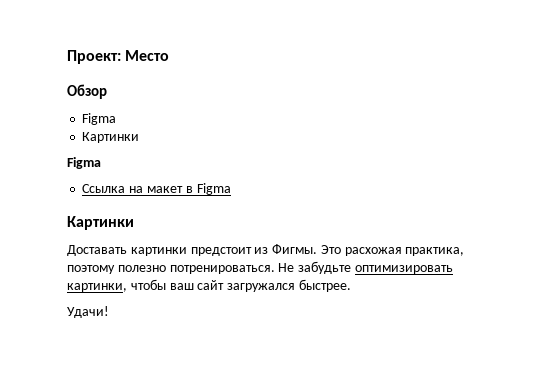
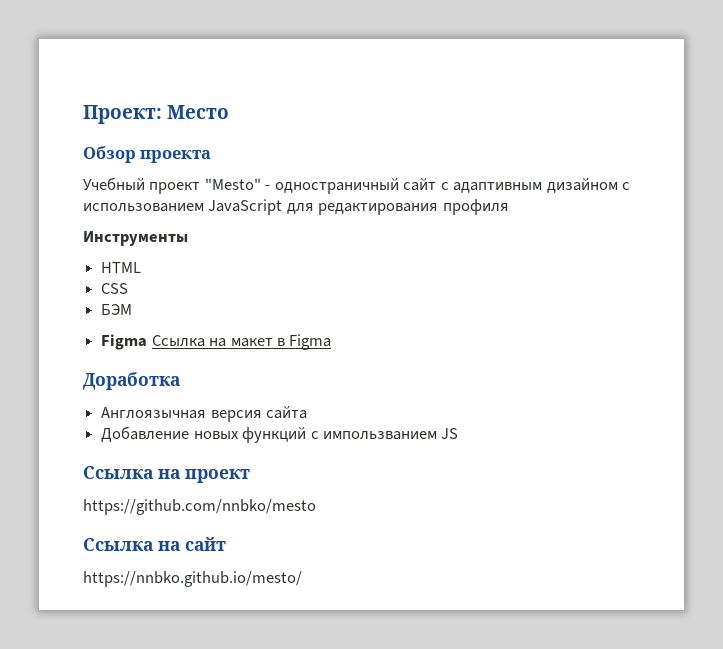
- Обзор
- Figma
- Картинки
- Figma
- Ссылка на макет в Figma
- Картинки
- Доставать картинки предстоит из Фигмы. Это расхожая практика, поэтому полезно потренироваться. Не забудьте оптимизировать картинки, чтобы ваш сайт загружался быстрее.
- Удачи!
+ Обзор проекта
+ Учебный проект "Mesto" - одностраничный сайт с адаптивным дизайном с использованием JavaScript для редактирования профиля
+ Инструменты
+ HTML
+ CSS
+ БЭМ
+ Figma Ссылка на макет в Figma
+ Доработка
+ Англоязычная версия сайта
+ Добавление новых функций с импользванием JS
+ Ссылка на проект
+ https://github.com/nnbko/mesto
+ Ссылка на сайт
+ https://nnbko.github.io/mesto/

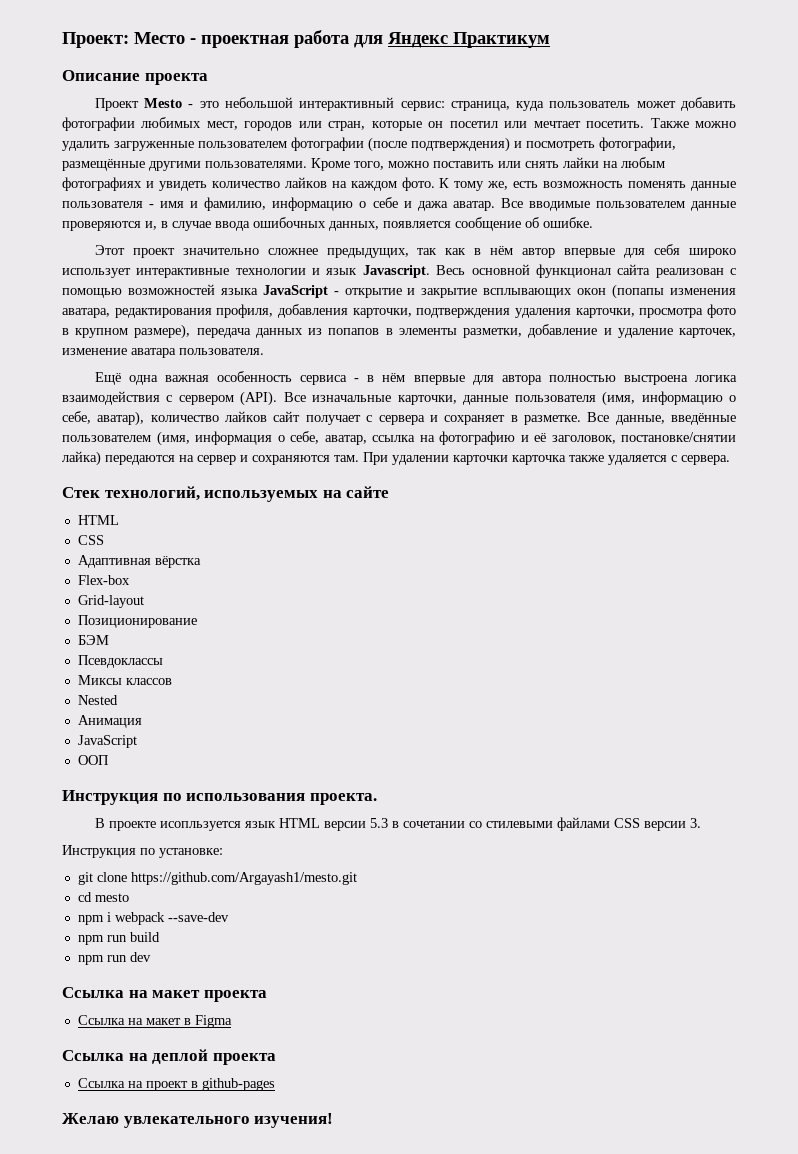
- Проект: Место
- Обзор проекта
- Учебный проект "Mesto" - одностраничный сайт с адаптивным дизайном с использованием JavaScript для редактирования профиля
- Инструменты
+ Проект: Место - проектная работа для Яндекс Практикум
+ Описание проекта
+ Проект Mesto - это небольшой интерактивный сервис: страница, куда пользователь может добавить фотографии любимых мест, городов или стран, которые он посетил или мечтает посетить. Также можно удалить загруженные пользователем фотографии (после подтверждения) и посмотреть фотографии, размещённые другими пользователями. Кроме того, можно поставить или снять лайки на любым фотографиях и увидеть количество лайков на каждом фото. К тому же, есть возможность поменять данные пользователя - имя и фамилию, информацию о себе и дажа аватар. Все вводимые пользователем данные проверяются и, в случае ввода ошибочных данных, появляется сообщение об ошибке.
+ Этот проект значительно сложнее предыдущих, так как в нём автор впервые для себя широко использует интерактивные технологии и язык Javascript. Весь основной функционал сайта реализован с помощью возможностей языка JavaScript - открытие и закрытие всплывающих окон (попапы изменения аватара, редактирования профиля, добавления карточки, подтверждения удаления карточки, просмотра фото в крупном размере), передача данных из попапов в элементы разметки, добавление и удаление карточек, изменение аватара пользователя.
+ Ещё одна важная особенность сервиса - в нём впервые для автора полностью выстроена логика взаимодействия с сервером (API). Все изначальные карточки, данные пользователя (имя, информацию о себе, аватар), количество лайков сайт получает с сервера и сохраняет в разметке. Все данные, введённые пользователем (имя, информация о себе, аватар, ссылка на фотографию и её заголовок, постановке/снятии лайка) передаются на сервер и сохраняются там. При удалении карточки карточка также удаляется с сервера.
+ Стек технологий, используемых на сайте
  HTML
  CSS
+ Адаптивная вёрстка
+ Flex-box
+ Grid-layout
+ Позиционирование
  БЭМ
- Figma Ссылка на макет в Figma
+ Псевдоклассы
+ Миксы классов
+ Nested
+ Анимация
+ JavaScript
+ ООП
+ Инструкция по использования проекта.
+ В проекте исопльзуется язык HTML версии 5.3 в сочетании со стилевыми файлами CSS версии 3.
+ Инструкция по установке:
+ git clone https://github.com/Argayash1/mesto.git
+ cd mesto
+ npm i webpack --save-dev
+ npm run build
+ npm run dev
+ Ссылка на макет проекта
+ Ссылка на макет в Figma
- Доработка
- Англоязычная версия сайта
- Добавление новых функций с импользванием JS
- Ссылка на проект
- https://github.com/nnbko/mesto
- Ссылка на сайт
- https://nnbko.github.io/mesto/
+ Ссылка на деплой проекта
+ Ссылка на проект в github-pages
+ Желаю увлекательного изучения!

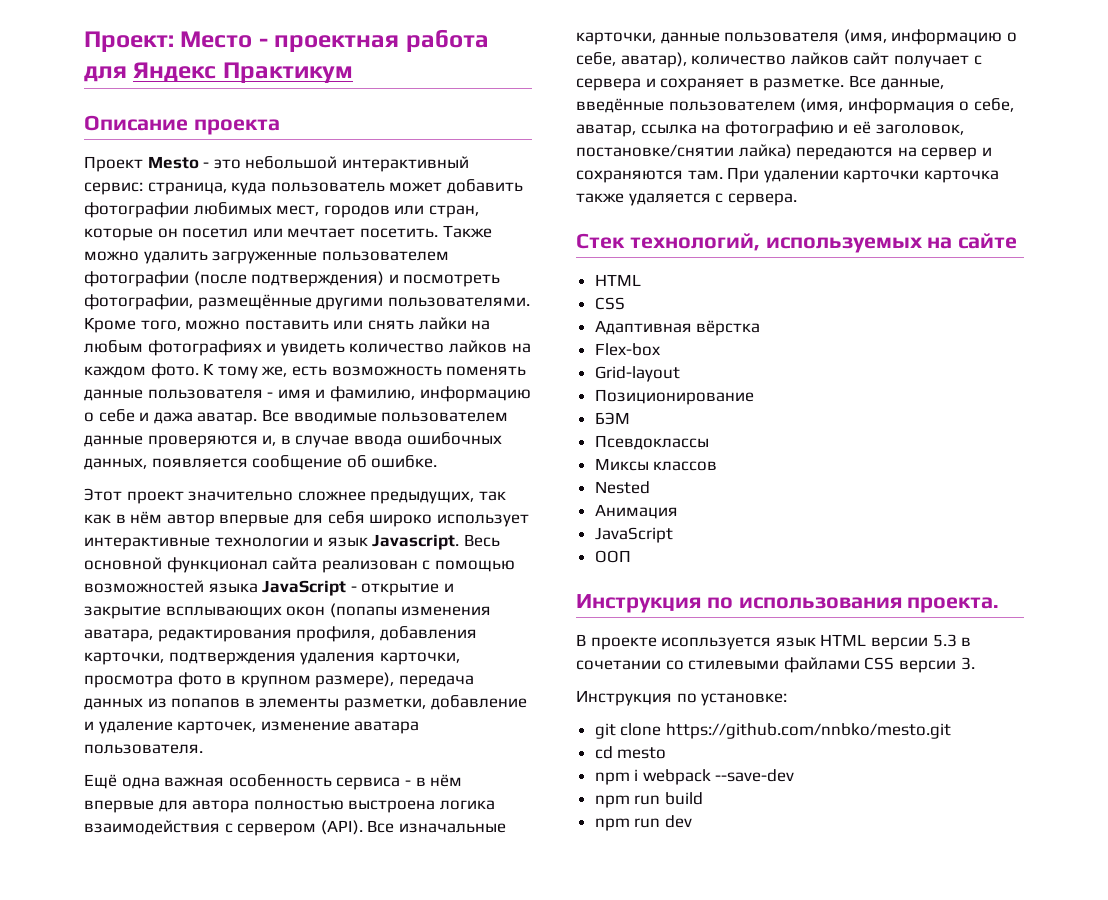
- git clone https://github.com/Argayash1/mesto.git
+ git clone https://github.com/nnbko/mesto.git
- Ссылка на макет проекта
- Ссылка на макет в Figma
- Ссылка на деплой проекта
- Ссылка на проект в github-pages
- Желаю увлекательного изучения!

